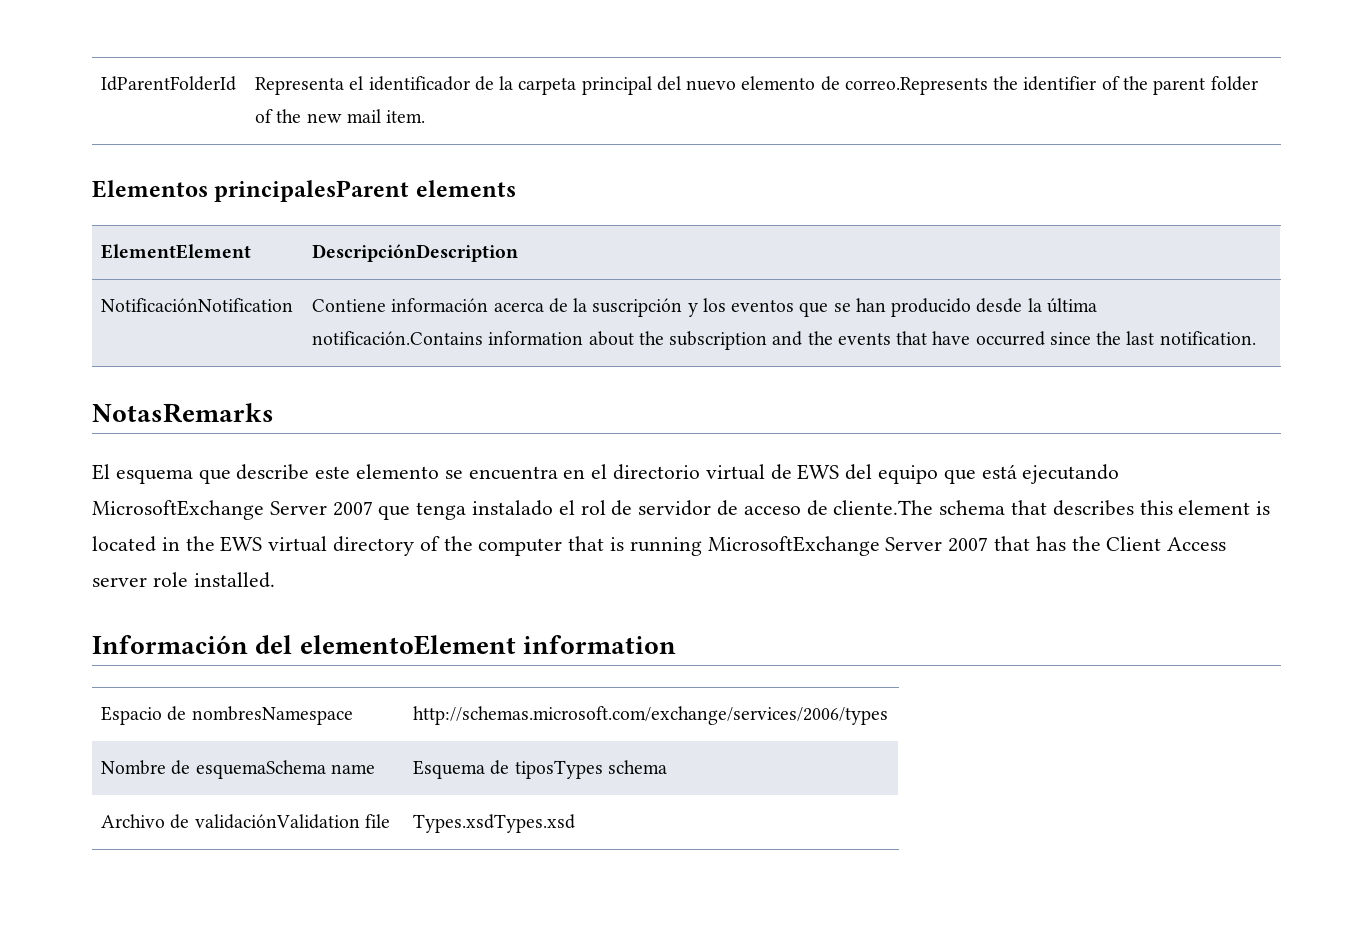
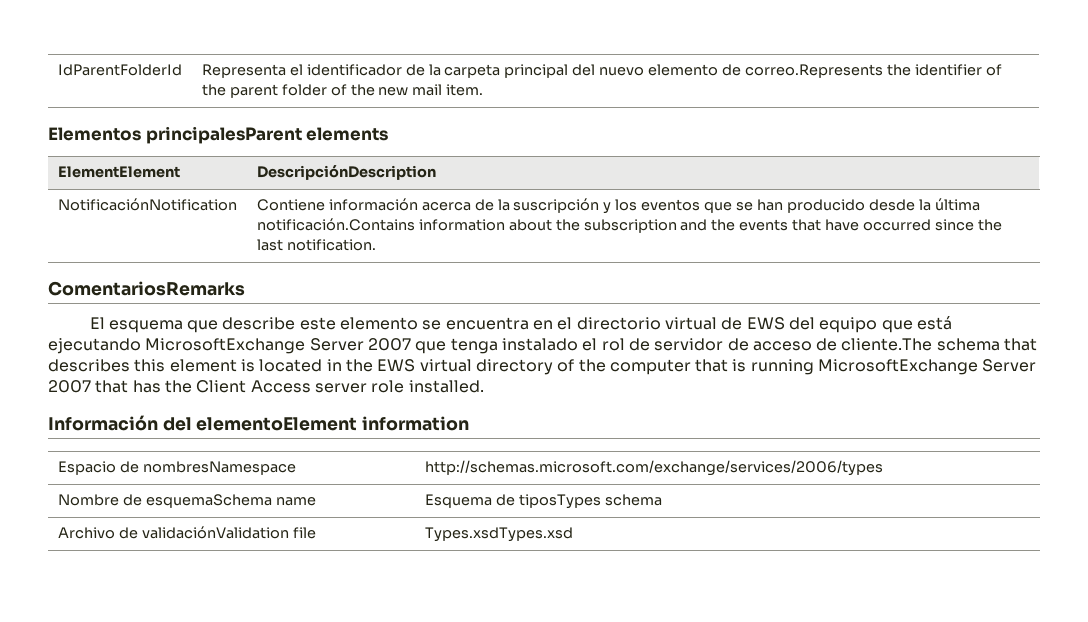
- NotasRemarks
+ ComentariosRemarks

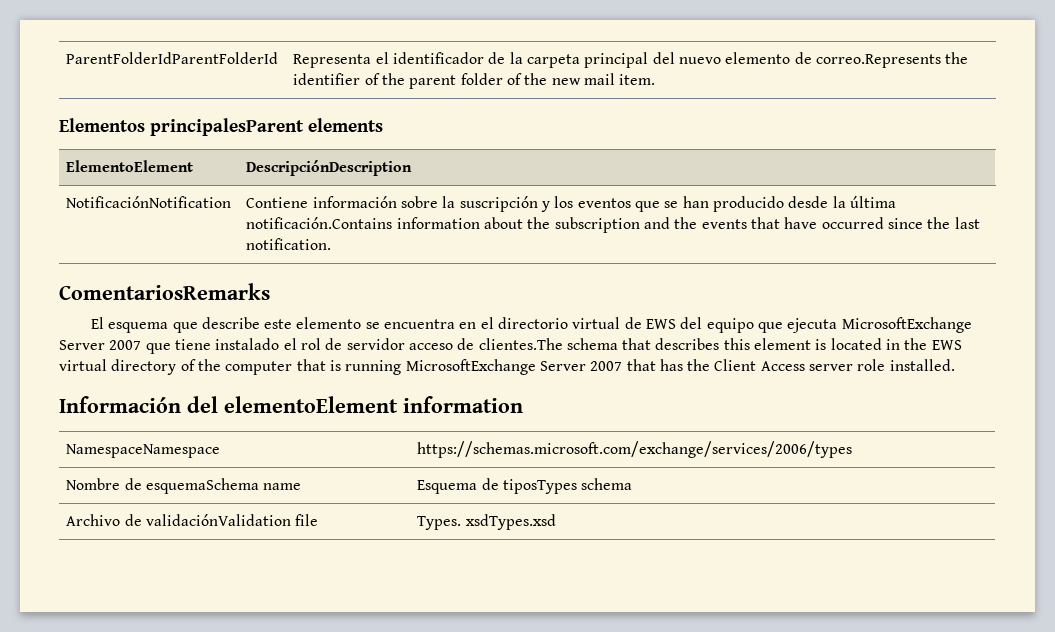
- IdParentFolderId | Representa el identificador de la carpeta principal del nuevo elemento de correo.Represents the identifier of the parent folder of the new mail item.
+ ParentFolderIdParentFolderId | Representa el identificador de la carpeta principal del nuevo elemento de correo.Represents the identifier of the parent folder of the new mail item.
- ElementElement | DescripciónDescription
+ ElementoElement | DescripciónDescription
- NotificaciónNotification | Contiene información acerca de la suscripción y los eventos que se han producido desde la última notificación.Contains information about the subscription and the events that have occurred since the last notification.
+ NotificaciónNotification | Contiene información sobre la suscripción y los eventos que se han producido desde la última notificación.Contains information about the subscription and the events that have occurred since the last notification.
- El esquema que describe este elemento se encuentra en el directorio virtual de EWS del equipo que está ejecutando MicrosoftExchange Server 2007 que tenga instalado el rol de servidor de acceso de cliente.The schema that describes this element is located in the EWS virtual directory of the computer that is running MicrosoftExchange Server 2007 that has the Client Access server role installed.
+ El esquema que describe este elemento se encuentra en el directorio virtual de EWS del equipo que ejecuta MicrosoftExchange Server 2007 que tiene instalado el rol de servidor acceso de clientes.The schema that describes this element is located in the EWS virtual directory of the computer that is running MicrosoftExchange Server 2007 that has the Client Access server role installed.
- Espacio de nombresNamespace | http://schemas.microsoft.com/exchange/services/2006/types
+ NamespaceNamespace | https://schemas.microsoft.com/exchange/services/2006/types
- Archivo de validaciónValidation file | Types.xsdTypes.xsd
+ Archivo de validaciónValidation file | Types. xsdTypes.xsd

